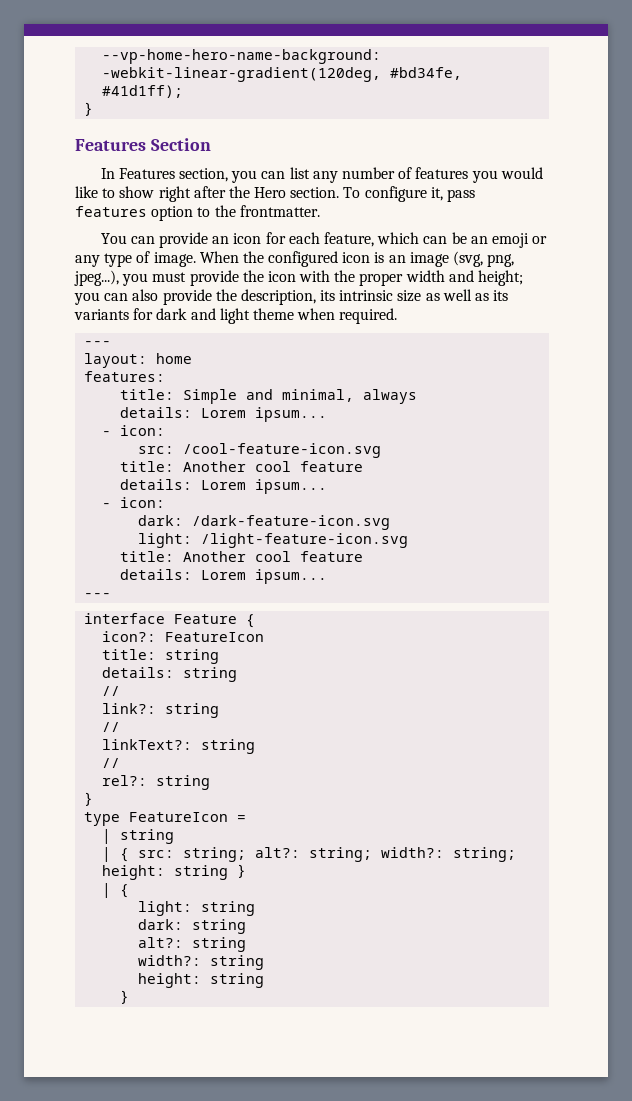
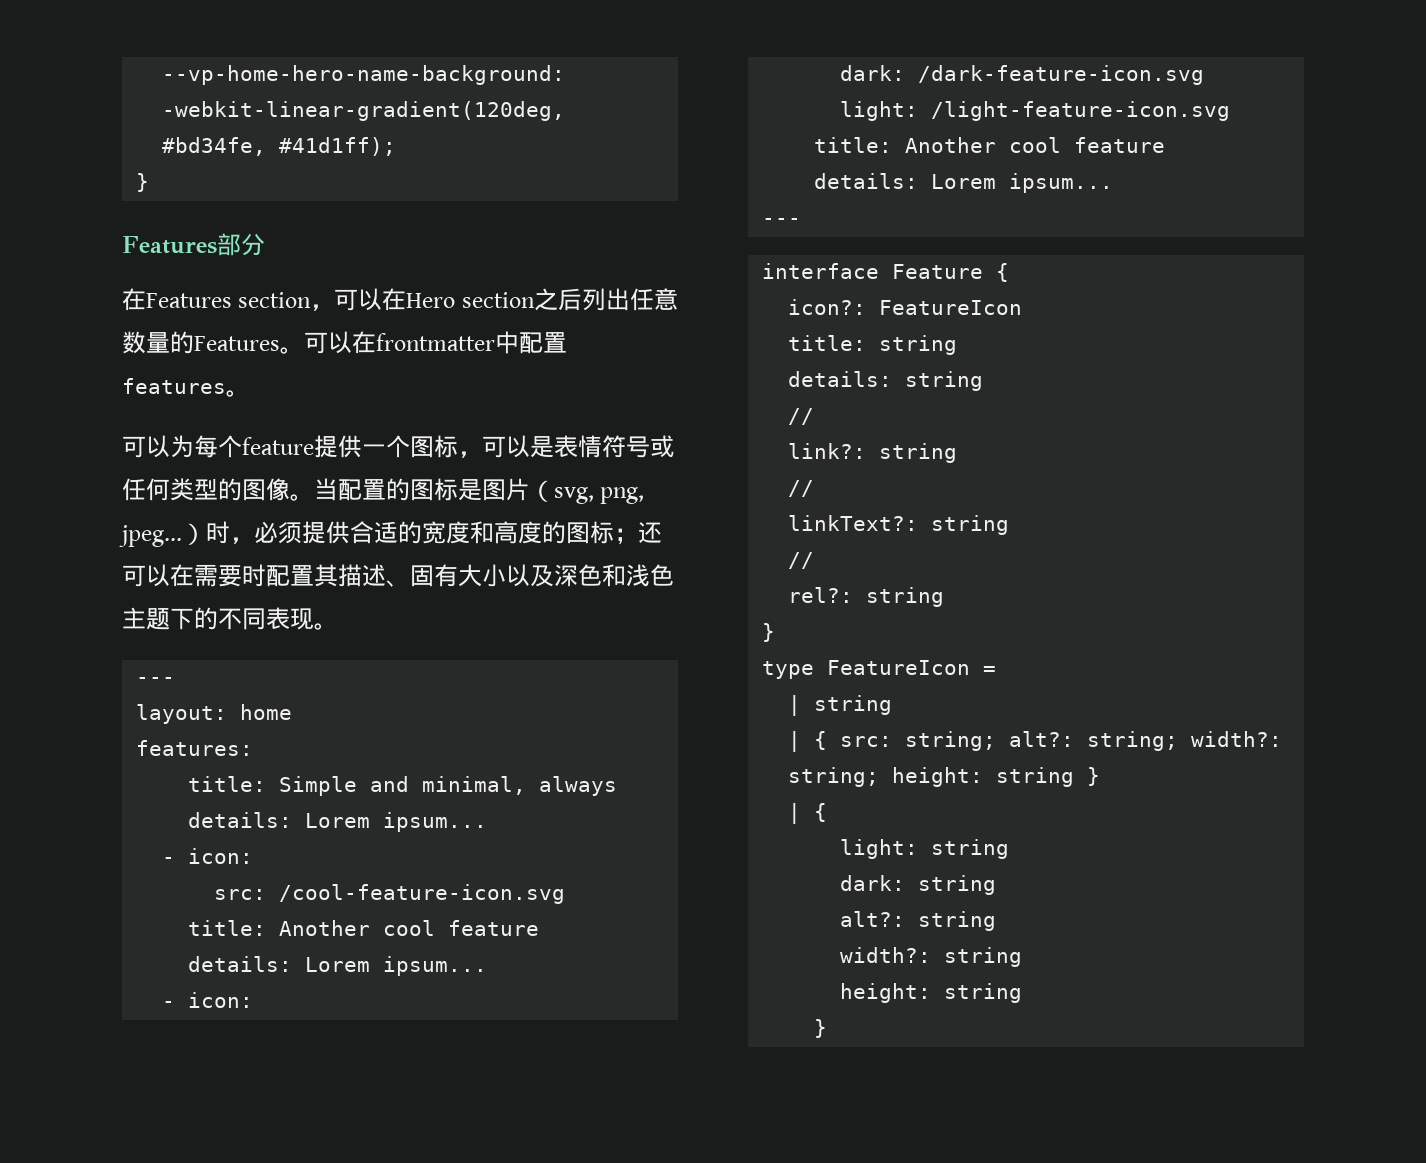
- Features Section
- In Features section, you can list any number of features you would like to show right after the Hero section. To configure it, pass features option to the frontmatter.
- You can provide an icon for each feature, which can be an emoji or any type of image. When the configured icon is an image (svg, png, jpeg...), you must provide the icon with the proper width and height; you can also provide the description, its intrinsic size as well as its variants for dark and light theme when required.
+ Features部分
+ 在Features section，可以在Hero section之后列出任意数量的Features。可以在frontmatter中配置features。
+ 可以为每个feature提供一个图标，可以是表情符号或任何类型的图像。当配置的图标是图片（svg, png, jpeg...）时，必须提供合适的宽度和高度的图标；还可以在需要时配置其描述、固有大小以及深色和浅色主题下的不同表现。

